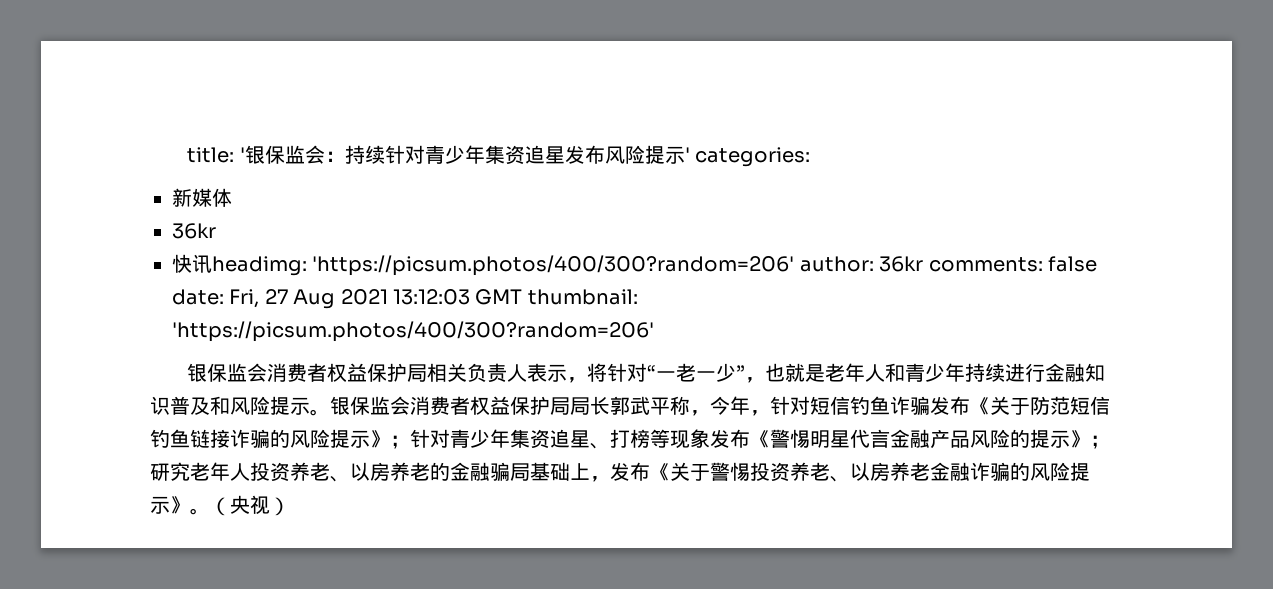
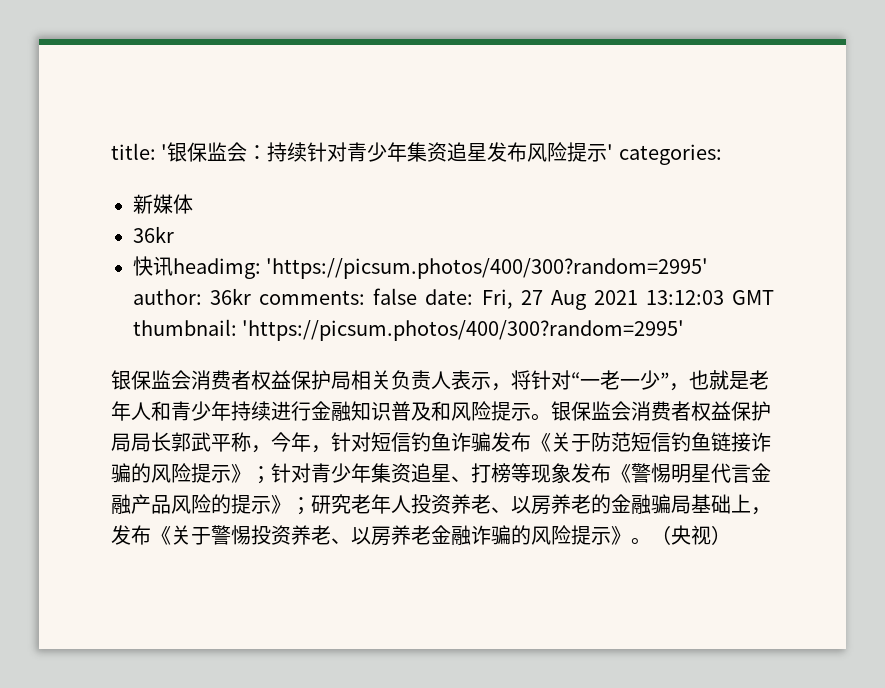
- 快讯headimg: 'https://picsum.photos/400/300?random=206' author: 36kr comments: false date: Fri, 27 Aug 2021 13:12:03 GMT thumbnail: 'https://picsum.photos/400/300?random=206'
+ 快讯headimg: 'https://picsum.photos/400/300?random=2995' author: 36kr comments: false date: Fri, 27 Aug 2021 13:12:03 GMT thumbnail: 'https://picsum.photos/400/300?random=2995'

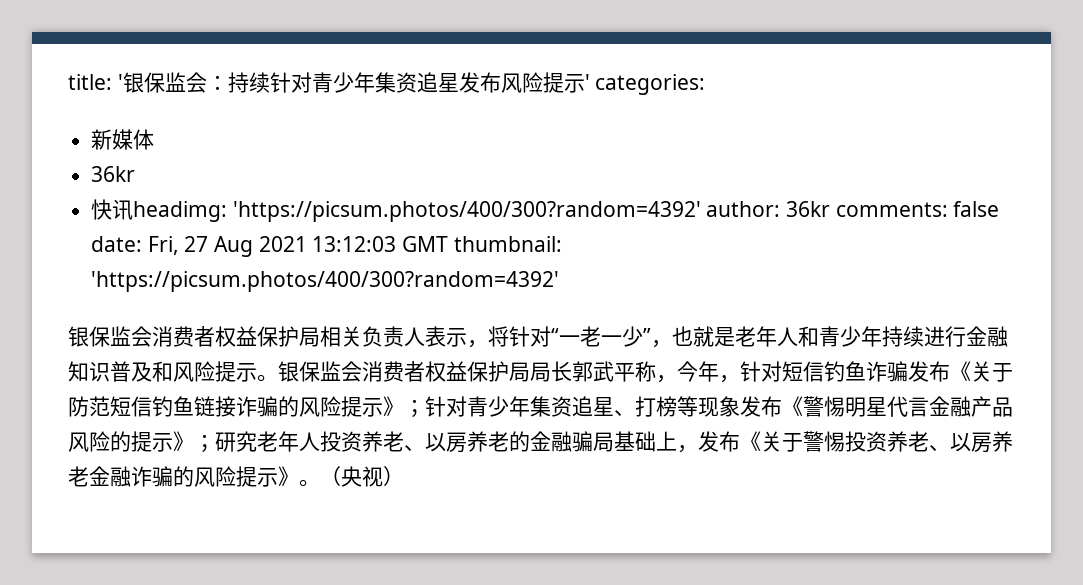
- 快讯headimg: 'https://picsum.photos/400/300?random=2995' author: 36kr comments: false date: Fri, 27 Aug 2021 13:12:03 GMT thumbnail: 'https://picsum.photos/400/300?random=2995'
+ 快讯headimg: 'https://picsum.photos/400/300?random=4392' author: 36kr comments: false date: Fri, 27 Aug 2021 13:12:03 GMT thumbnail: 'https://picsum.photos/400/300?random=4392'

